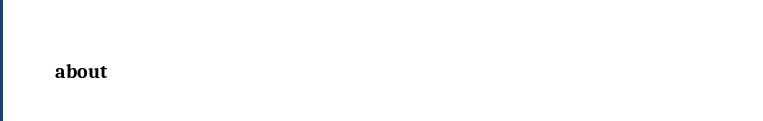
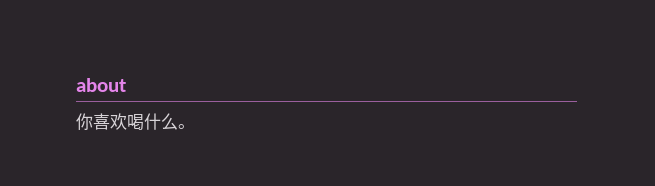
+ 你喜欢喝什么。

